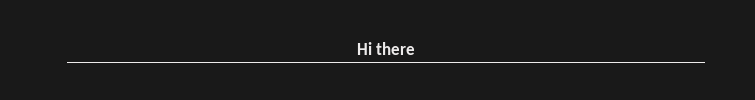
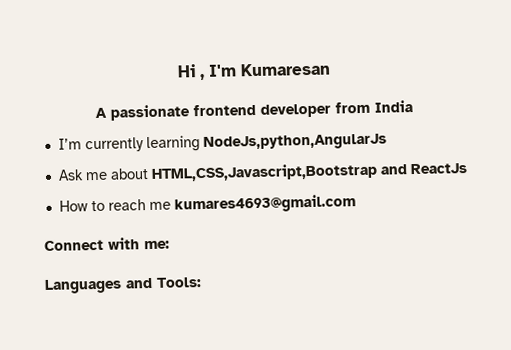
- Hi there
+ Hi , I'm Kumaresan
+ A passionate frontend developer from India
+ I’m currently learning NodeJs,python,AngularJs
+ Ask me about HTML,CSS,Javascript,Bootstrap and ReactJs
+ How to reach me kumares4693@gmail.com
+ Connect with me:
+ Languages and Tools:

